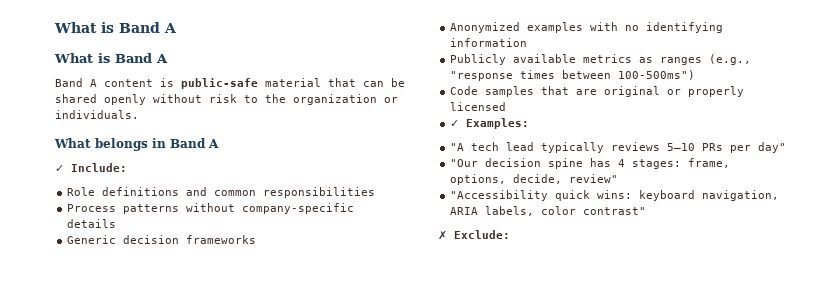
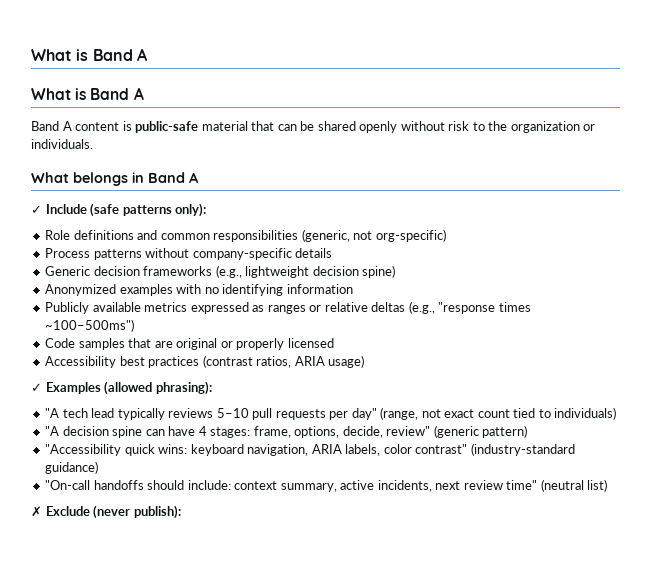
- ✓ Include:
+ ✓ Include (safe patterns only):
- Role definitions and common responsibilities
+ Role definitions and common responsibilities (generic, not org-specific)
- Generic decision frameworks
+ Generic decision frameworks (e.g., lightweight decision spine)
- Publicly available metrics as ranges (e.g., "response times between 100-500ms")
+ Publicly available metrics expressed as ranges or relative deltas (e.g., "response times ~100–500ms")
- ✓ Examples:
+ Accessibility best practices (contrast ratios, ARIA usage)
+ ✓ Examples (allowed phrasing):
- "A tech lead typically reviews 5–10 PRs per day"
- "Our decision spine has 4 stages: frame, options, decide, review"
+ "A tech lead typically reviews 5–10 pull requests per day" (range, not exact count tied to individuals)
+ "A decision spine can have 4 stages: frame, options, decide, review" (generic pattern)
- "Accessibility quick wins: keyboard navigation, ARIA labels, color contrast"
- ✗ Exclude:
+ "Accessibility quick wins: keyboard navigation, ARIA labels, color contrast" (industry-standard guidance)
+ "On-call handoffs should include: context summary, active incidents, next review time" (neutral list)
+ ✗ Exclude (never publish):

